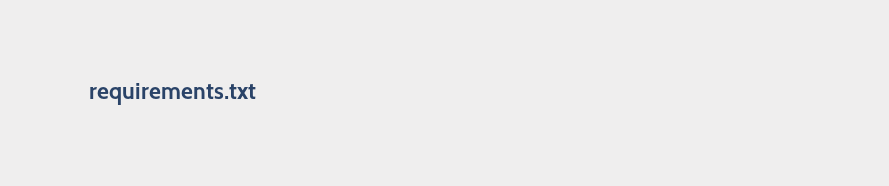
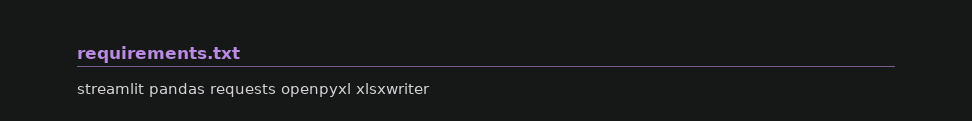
+ streamlit pandas requests openpyxl xlsxwriter

